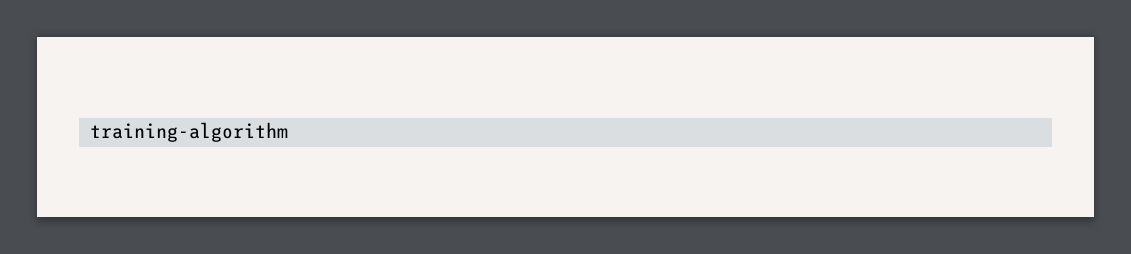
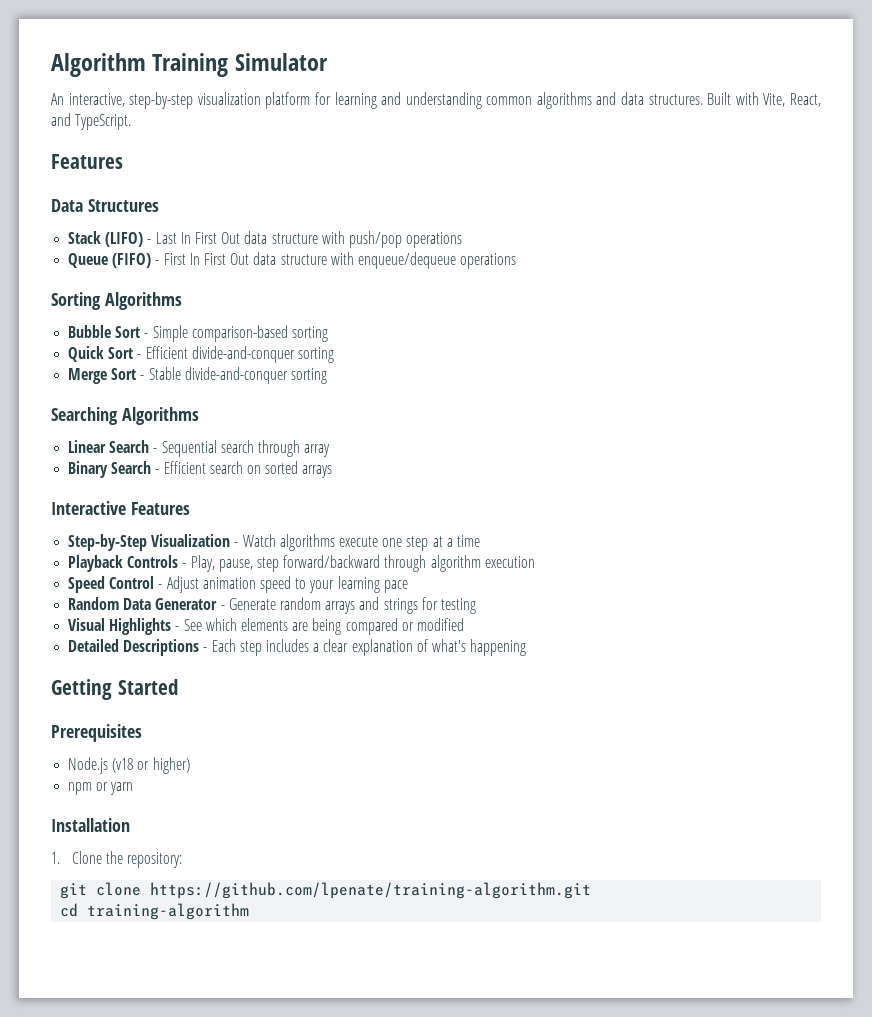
- training-algorithm
+ Algorithm Training Simulator
+ An interactive, step-by-step visualization platform for learning and understanding common algorithms and data structures. Built with Vite, React, and TypeScript.
+ Features
+ Data Structures
+ Stack (LIFO) - Last In First Out data structure with push/pop operations
+ Queue (FIFO) - First In First Out data structure with enqueue/dequeue operations
+ Sorting Algorithms
+ Bubble Sort - Simple comparison-based sorting
+ Quick Sort - Efficient divide-and-conquer sorting
+ Merge Sort - Stable divide-and-conquer sorting
+ Searching Algorithms
+ Linear Search - Sequential search through array
+ Binary Search - Efficient search on sorted arrays
+ Interactive Features
+ Step-by-Step Visualization - Watch algorithms execute one step at a time
+ Playback Controls - Play, pause, step forward/backward through algorithm execution
+ Speed Control - Adjust animation speed to your learning pace
+ Random Data Generator - Generate random arrays and strings for testing
+ Visual Highlights - See which elements are being compared or modified
+ Detailed Descriptions - Each step includes a clear explanation of what's happening
+ Getting Started
+ Prerequisites
+ Node.js (v18 or higher)
+ npm or yarn
+ Installation
+ 1. Clone the repository:
+ git clone https://github.com/lpenate/training-algorithm.git
+ cd training-algorithm

